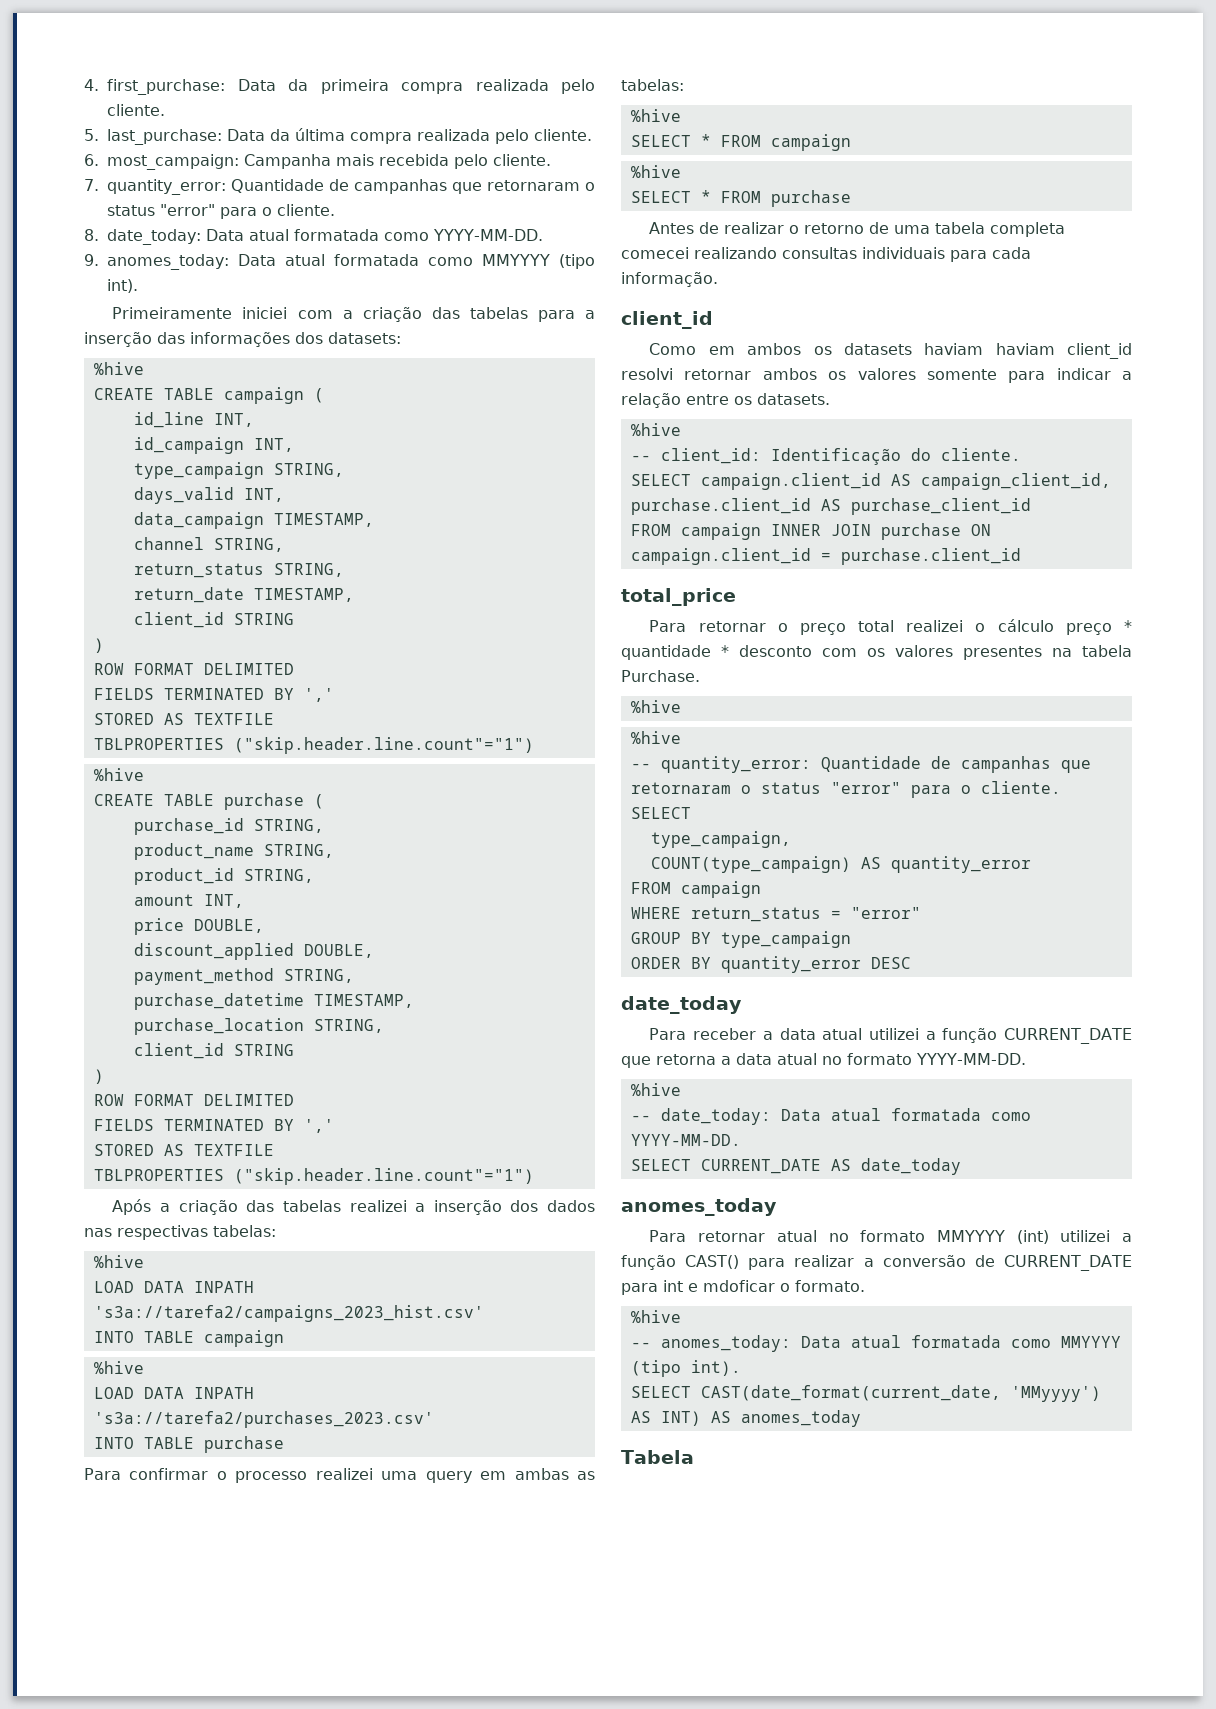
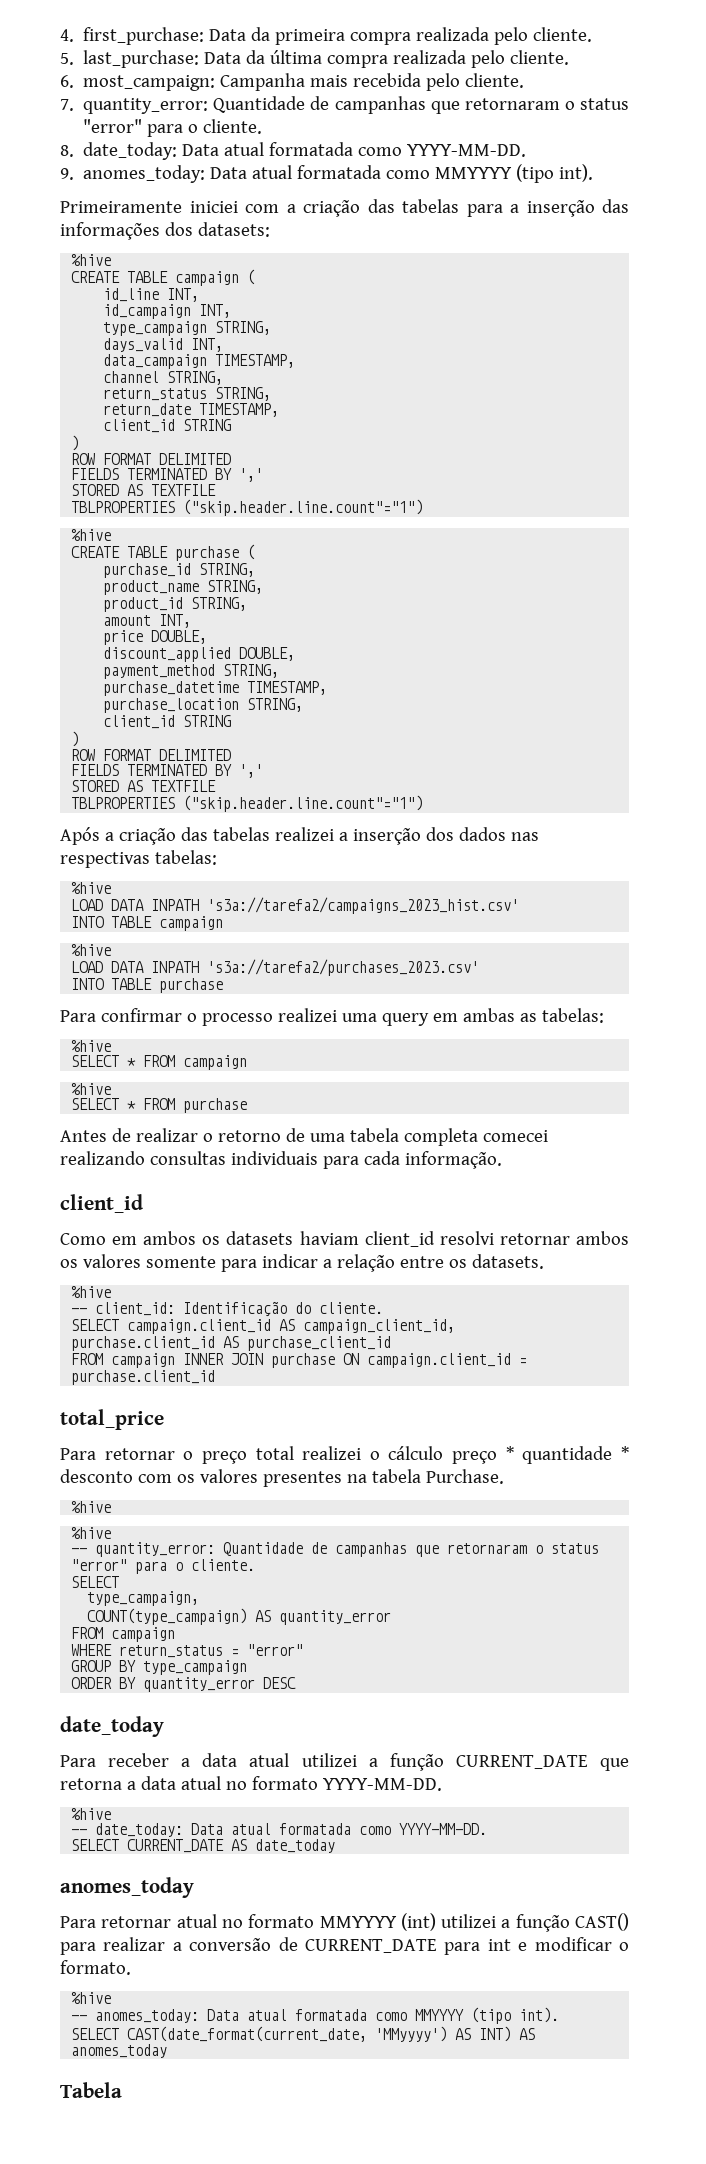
- Como em ambos os datasets haviam haviam client_id resolvi retornar ambos os valores somente para indicar a relação entre os datasets.
+ Como em ambos os datasets haviam client_id resolvi retornar ambos os valores somente para indicar a relação entre os datasets.
- Para retornar atual no formato MMYYYY (int) utilizei a função CAST() para realizar a conversão de CURRENT_DATE para int e mdoficar o formato.
+ Para retornar atual no formato MMYYYY (int) utilizei a função CAST() para realizar a conversão de CURRENT_DATE para int e modificar o formato.

